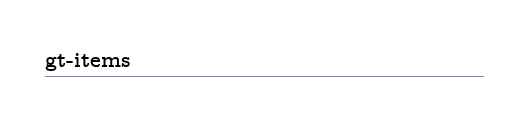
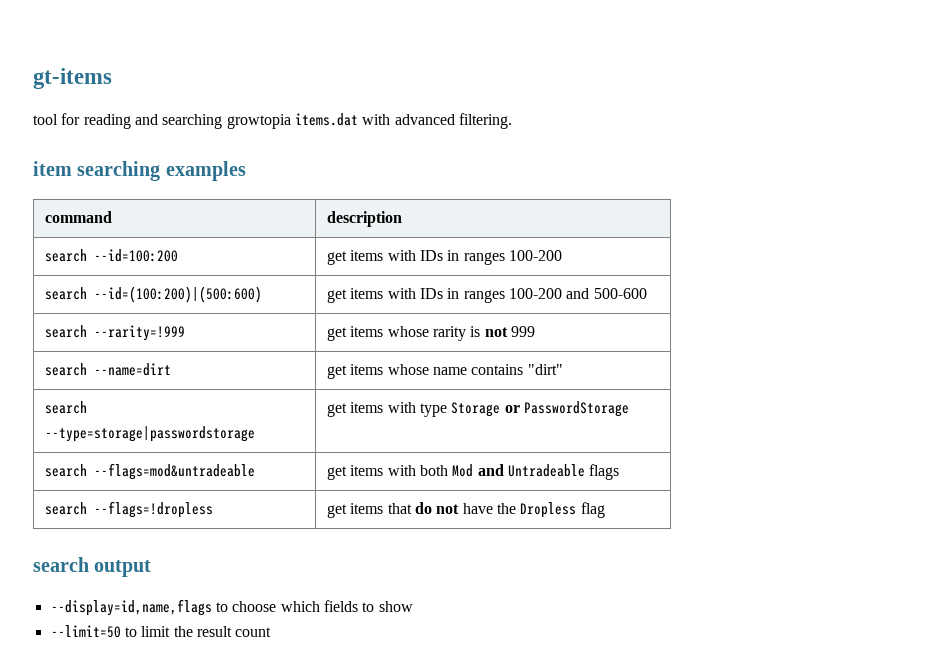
+ tool for reading and searching growtopia items.dat with advanced filtering.
+ item searching examples
+ command | description
+ search --id=100:200 | get items with IDs in ranges 100-200
+ search --id=(100:200)|(500:600) | get items with IDs in ranges 100-200 and 500-600
+ search --rarity=!999 | get items whose rarity is not 999
+ search --name=dirt | get items whose name contains "dirt"
+ search --type=storage|passwordstorage | get items with type Storage or PasswordStorage
+ search --flags=mod&untradeable | get items with both Mod and Untradeable flags
+ search --flags=!dropless | get items that do not have the Dropless flag
+ search output
+ --display=id,name,flags to choose which fields to show
+ --limit=50 to limit the result count

